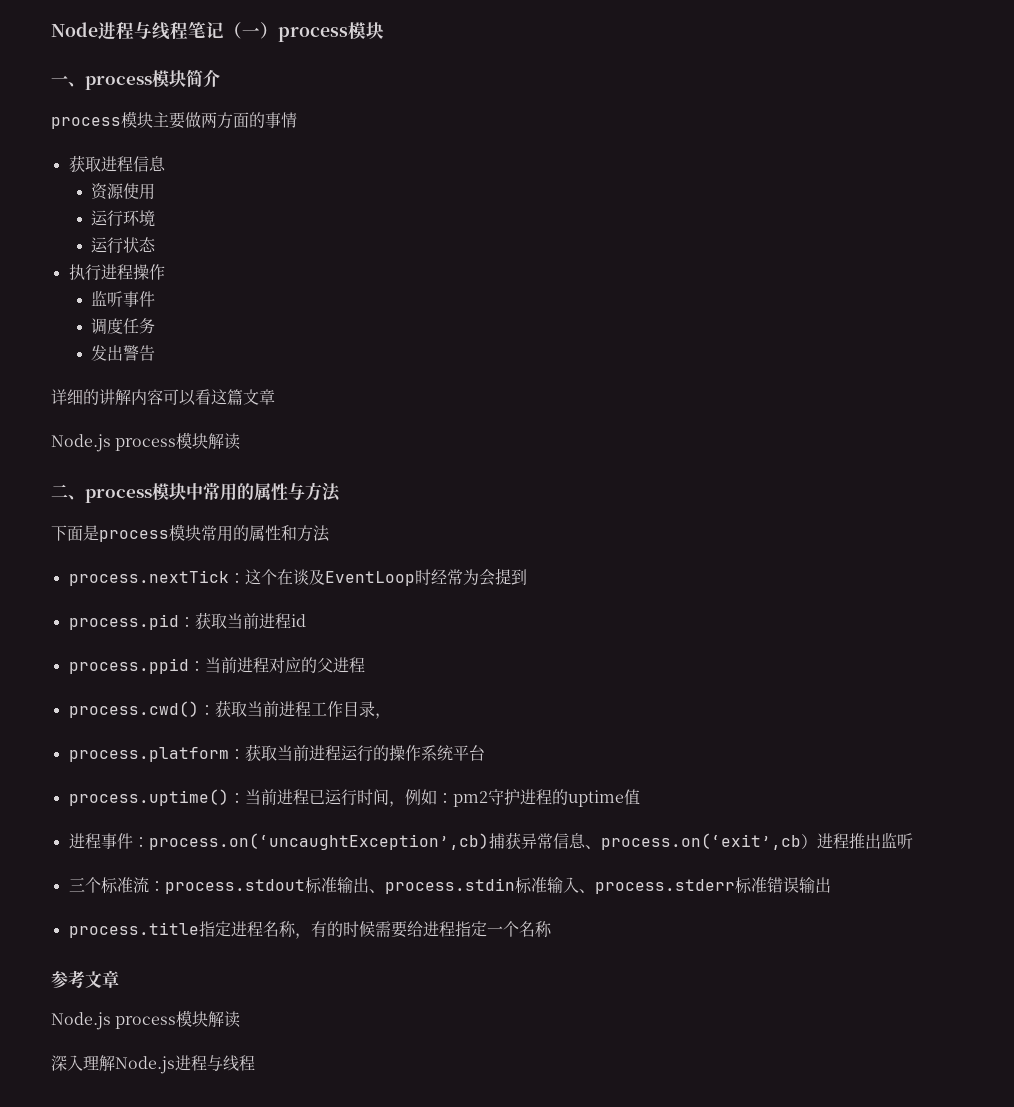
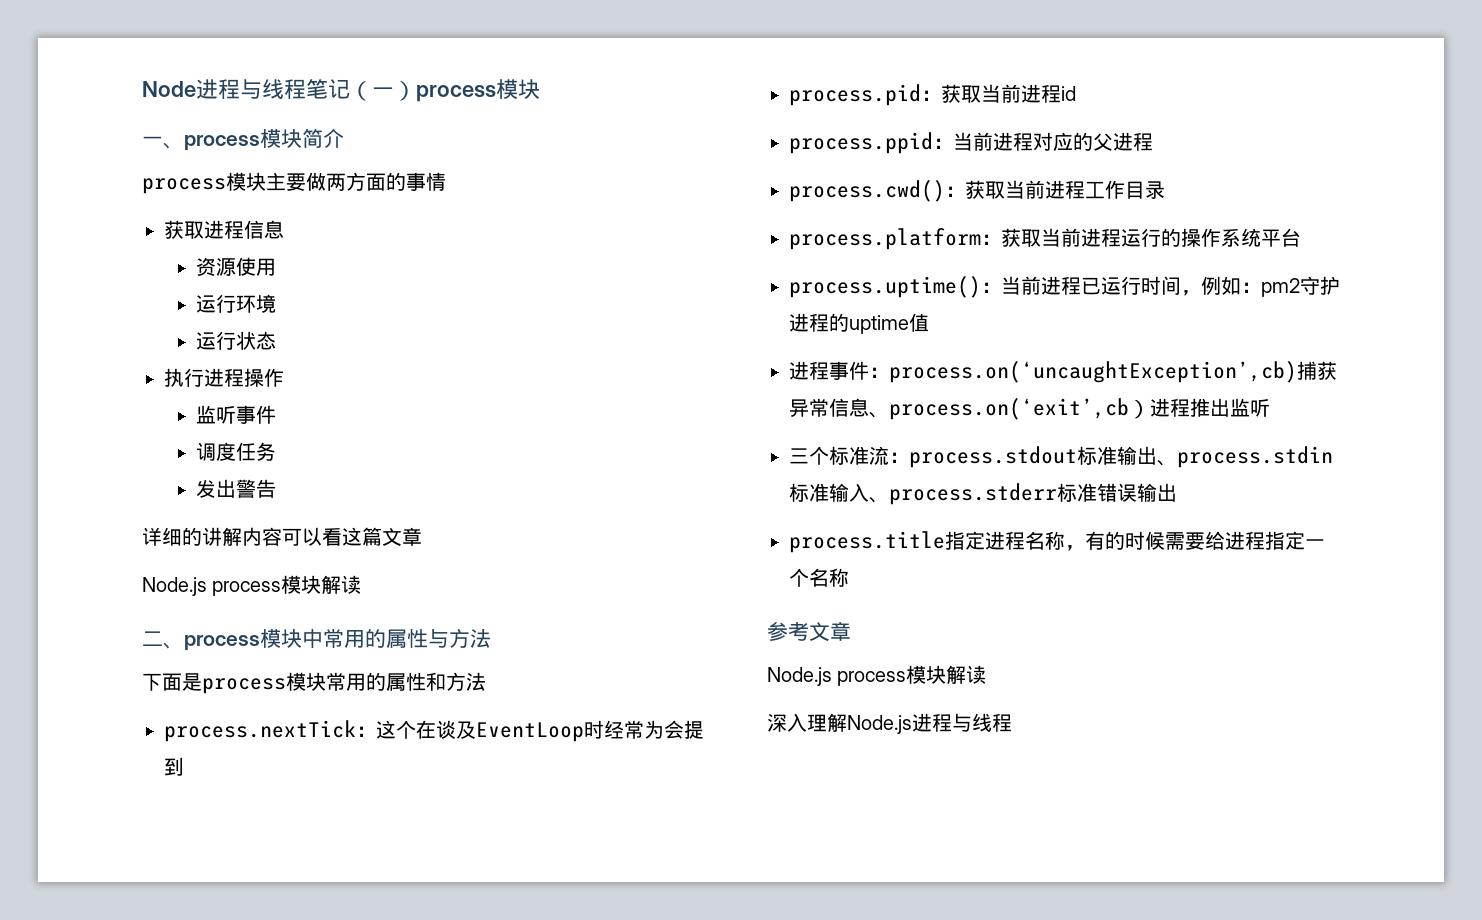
- process.cwd()：获取当前进程工作目录，
+ process.cwd()：获取当前进程工作目录

